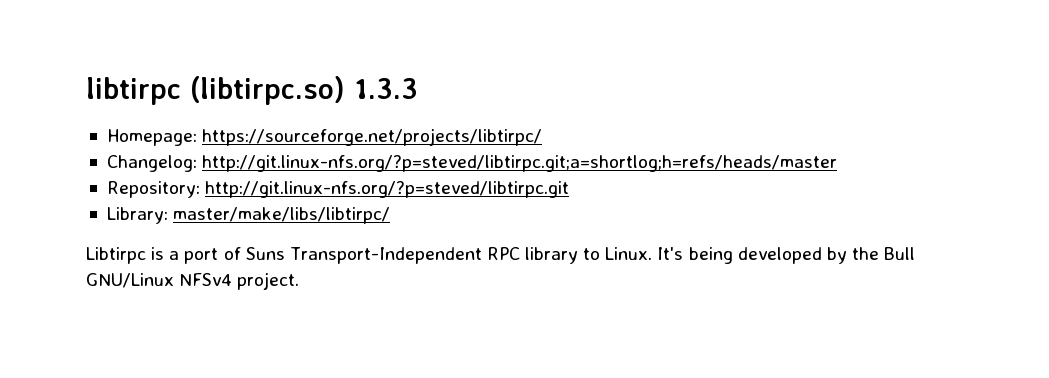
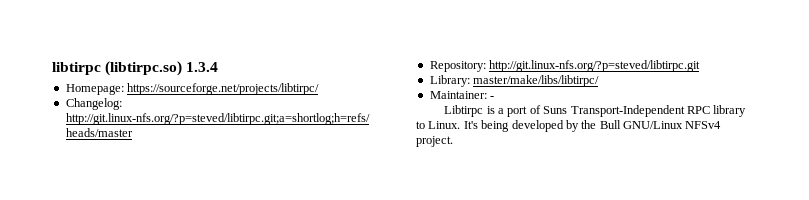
- libtirpc (libtirpc.so) 1.3.3
+ libtirpc (libtirpc.so) 1.3.4
+ Maintainer: -

